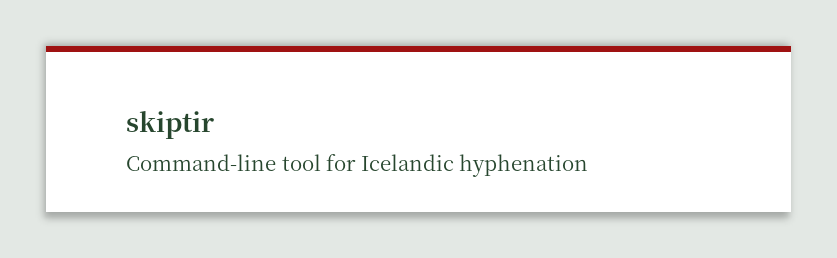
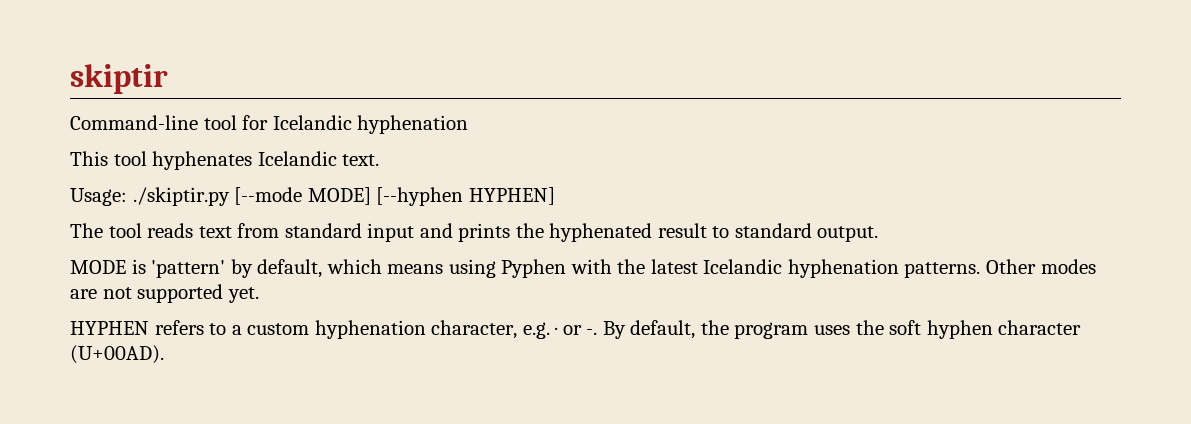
+ This tool hyphenates Icelandic text.
+ Usage: ./skiptir.py [--mode MODE] [--hyphen HYPHEN]
+ The tool reads text from standard input and prints the hyphenated result to standard output.
+ MODE is 'pattern' by default, which means using Pyphen with the latest Icelandic hyphenation patterns. Other modes are not supported yet.
+ HYPHEN refers to a custom hyphenation character, e.g. · or -. By default, the program uses the soft hyphen character (U+00AD).

